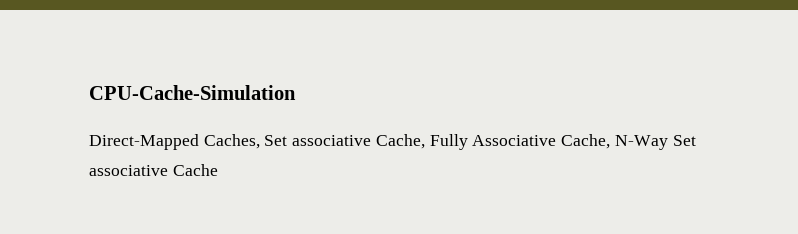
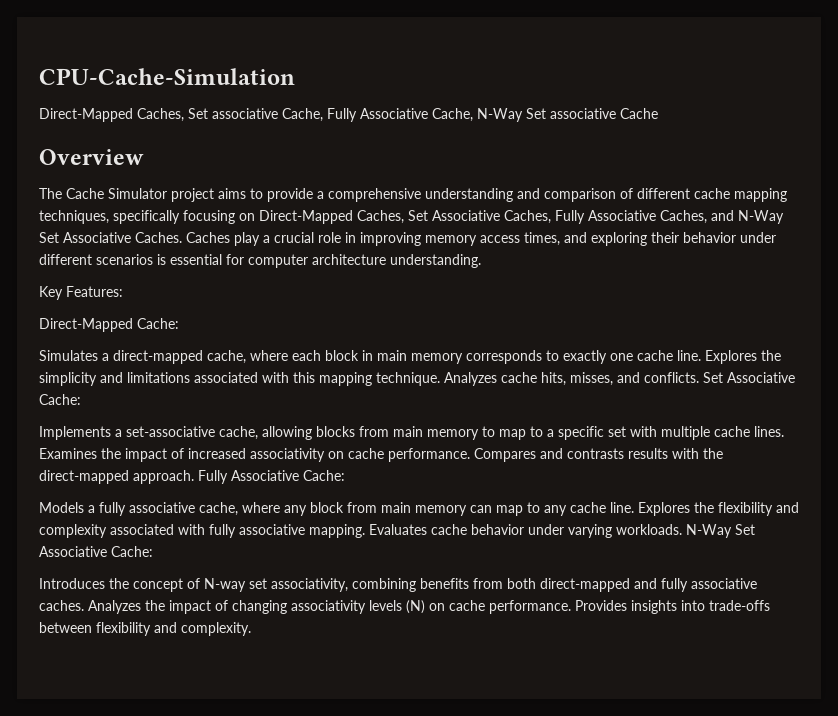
+ Overview
+ The Cache Simulator project aims to provide a comprehensive understanding and comparison of different cache mapping techniques, specifically focusing on Direct-Mapped Caches, Set Associative Caches, Fully Associative Caches, and N-Way Set Associative Caches. Caches play a crucial role in improving memory access times, and exploring their behavior under different scenarios is essential for computer architecture understanding.
+ Key Features:
+ Direct-Mapped Cache:
+ Simulates a direct-mapped cache, where each block in main memory corresponds to exactly one cache line. Explores the simplicity and limitations associated with this mapping technique. Analyzes cache hits, misses, and conflicts. Set Associative Cache:
+ Implements a set-associative cache, allowing blocks from main memory to map to a specific set with multiple cache lines. Examines the impact of increased associativity on cache performance. Compares and contrasts results with the direct-mapped approach. Fully Associative Cache:
+ Models a fully associative cache, where any block from main memory can map to any cache line. Explores the flexibility and complexity associated with fully associative mapping. Evaluates cache behavior under varying workloads. N-Way Set Associative Cache:
+ Introduces the concept of N-way set associativity, combining benefits from both direct-mapped and fully associative caches. Analyzes the impact of changing associativity levels (N) on cache performance. Provides insights into trade-offs between flexibility and complexity.

